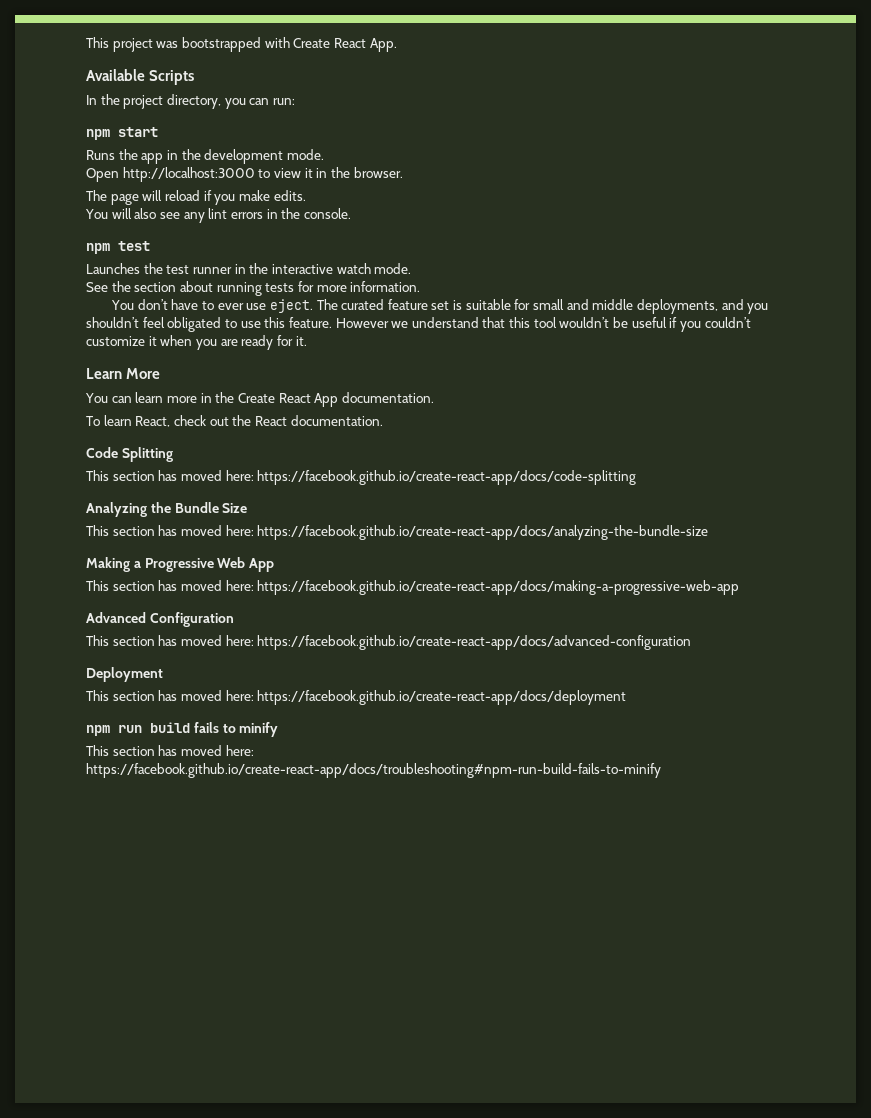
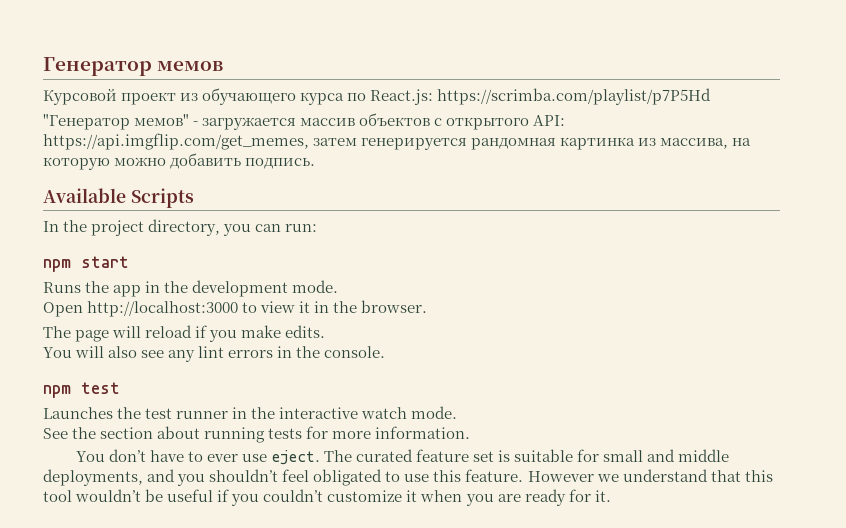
- This project was bootstrapped with Create React App.
+ Генератор мемов
+ Курсовой проект из обучающего курса по React.js: https://scrimba.com/playlist/p7P5Hd
+ "Генератор мемов" - загружается массив объектов с открытого API: https://api.imgflip.com/get_memes, затем генерируется рандомная картинка из массива, на которую можно добавить подпись.
- Learn More
- You can learn more in the Create React App documentation.
- To learn React, check out the React documentation.
- Code Splitting
- This section has moved here: https://facebook.github.io/create-react-app/docs/code-splitting
- Analyzing the Bundle Size
- This section has moved here: https://facebook.github.io/create-react-app/docs/analyzing-the-bundle-size
- Making a Progressive Web App
- This section has moved here: https://facebook.github.io/create-react-app/docs/making-a-progressive-web-app
- Advanced Configuration
- This section has moved here: https://facebook.github.io/create-react-app/docs/advanced-configuration
- Deployment
- This section has moved here: https://facebook.github.io/create-react-app/docs/deployment
- npm run build fails to minify
- This section has moved here: https://facebook.github.io/create-react-app/docs/troubleshooting#npm-run-build-fails-to-minify

